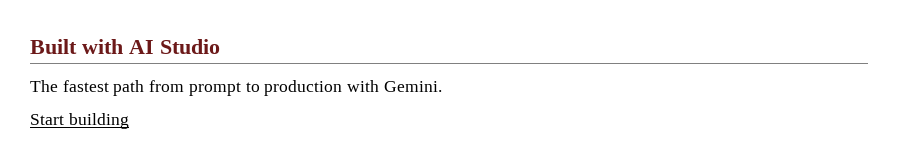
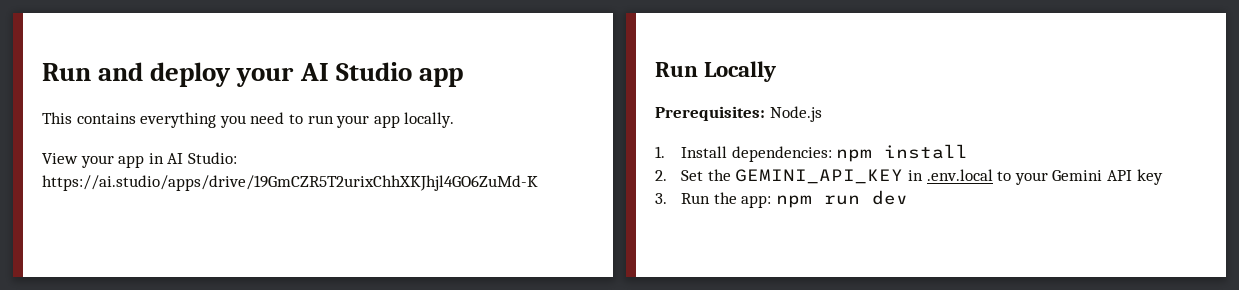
- Built with AI Studio
- The fastest path from prompt to production with Gemini.
- Start building
+ Run and deploy your AI Studio app
+ This contains everything you need to run your app locally.
+ View your app in AI Studio: https://ai.studio/apps/drive/19GmCZR5T2urixChhXKJhjl4GO6ZuMd-K
+ Run Locally
+ Prerequisites: Node.js
+ 1. Install dependencies: npm install
+ 2. Set the GEMINI_API_KEY in .env.local to your Gemini API key
+ 3. Run the app: npm run dev

